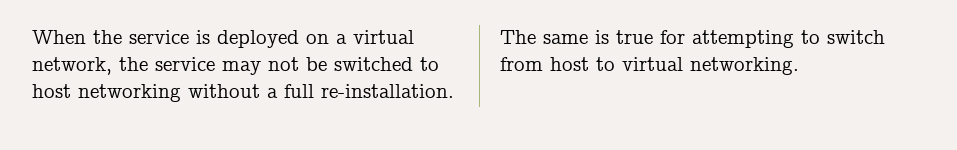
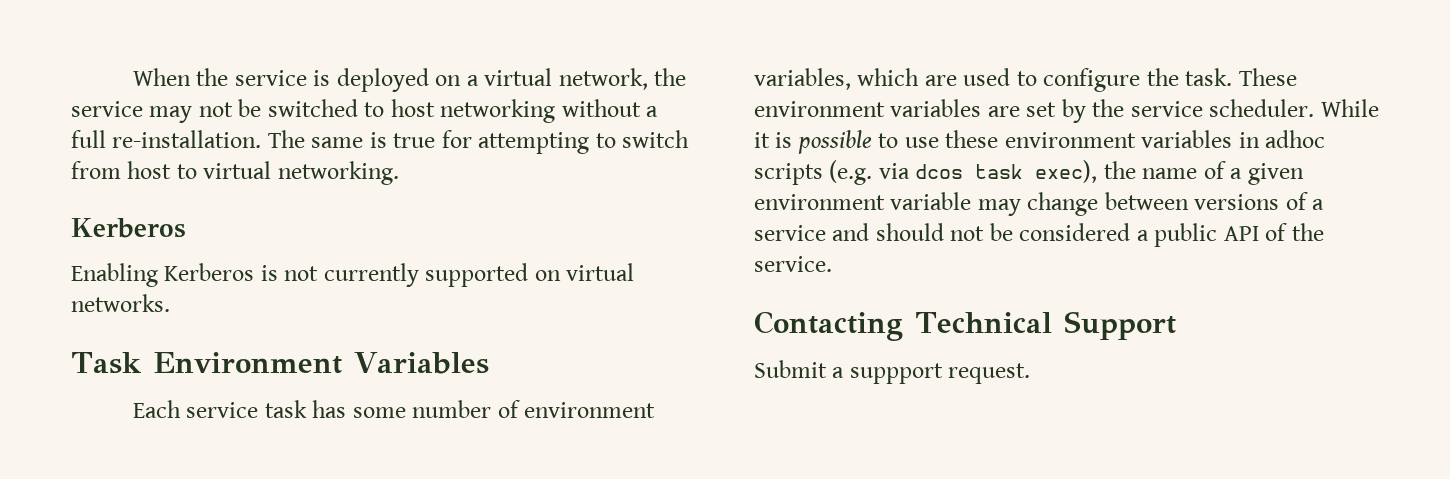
  The same is true for attempting to switch from host to virtual networking.
+ Kerberos
+ Enabling Kerberos is not currently supported on virtual networks.
+ Task Environment Variables
+ Each service task has some number of environment variables, which are used to configure the task. These environment variables are set by the service scheduler. While it is possible to use these environment variables in adhoc scripts (e.g. via dcos task exec), the name of a given environment variable may change between versions of a service and should not be considered a public API of the service.
+ Contacting Technical Support
+ Submit a suppport request.

